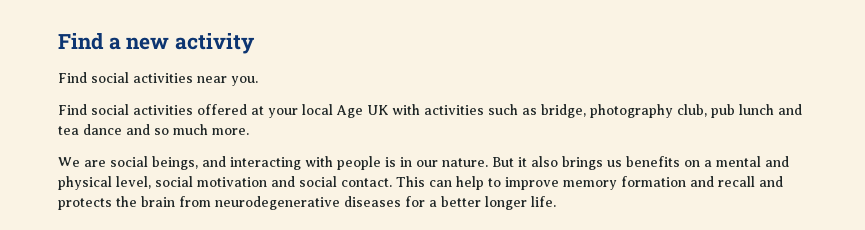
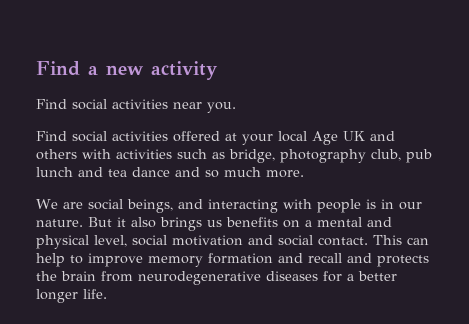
- Find social activities offered at your local Age UK with activities such as bridge, photography club, pub lunch and tea dance and so much more.
+ Find social activities offered at your local Age UK and others with activities such as bridge, photography club, pub lunch and tea dance and so much more.

